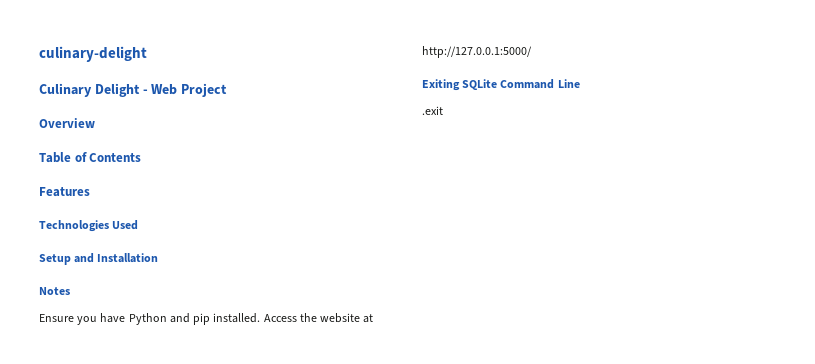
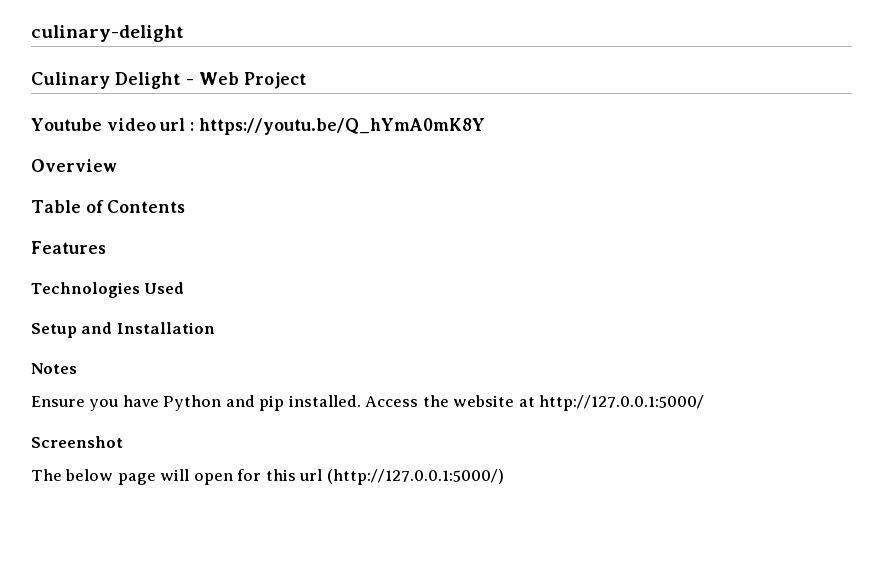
+ Youtube video url : https://youtu.be/Q_hYmA0mK8Y
- Exiting SQLite Command Line
- .exit
+ Screenshot
+ The below page will open for this url (http://127.0.0.1:5000/)

